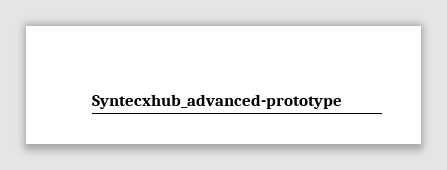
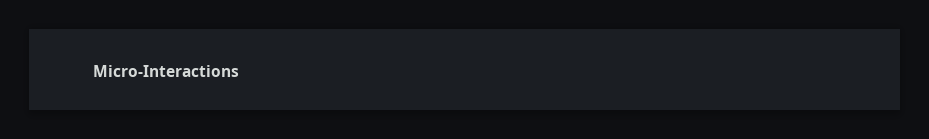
- Syntecxhub_advanced-prototype
+ Micro-Interactions

